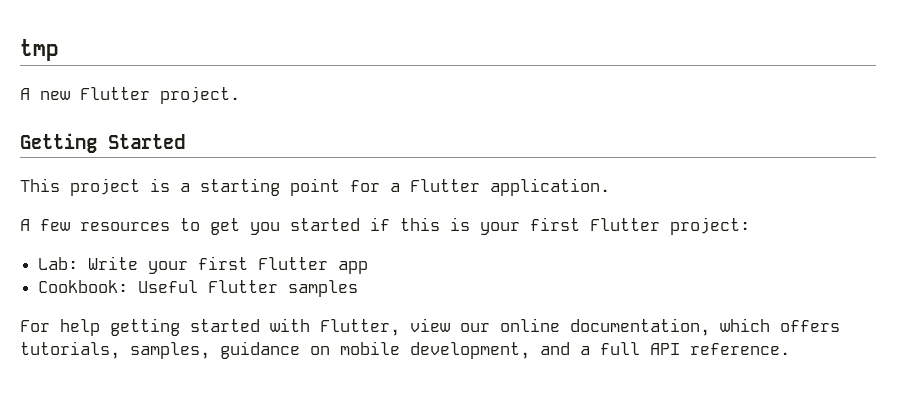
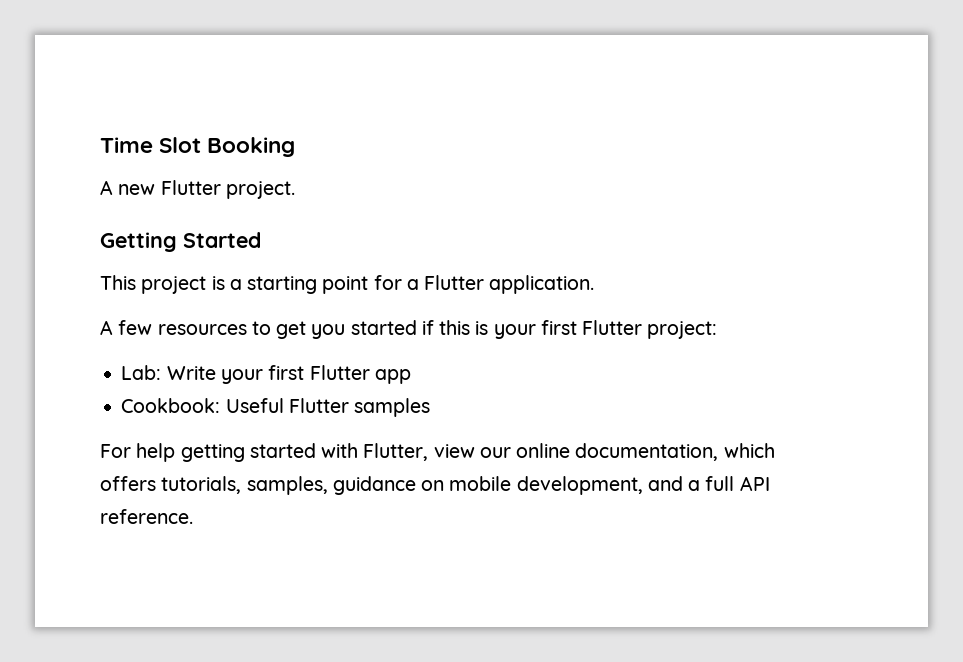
- tmp
+ Time Slot Booking

